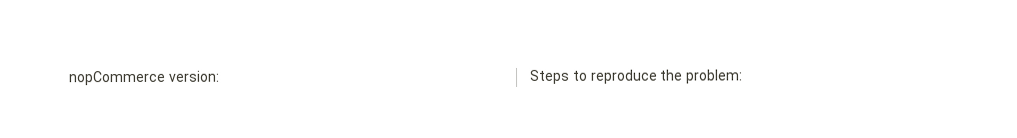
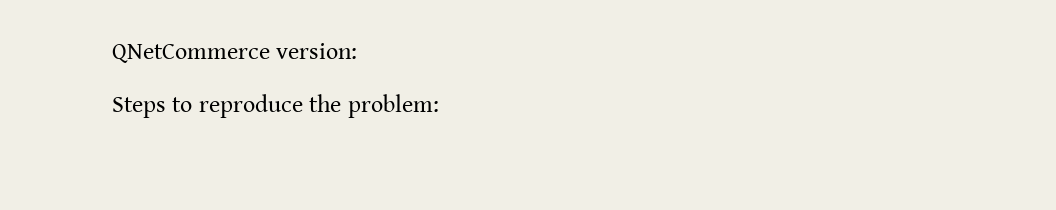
- nopCommerce version:
+ QNetCommerce version:

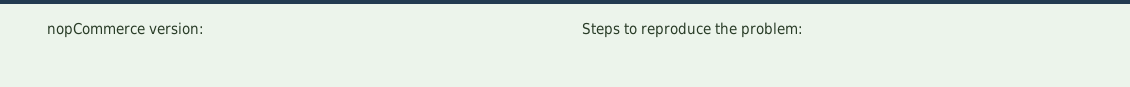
- QNetCommerce version:
+ nopCommerce version:

